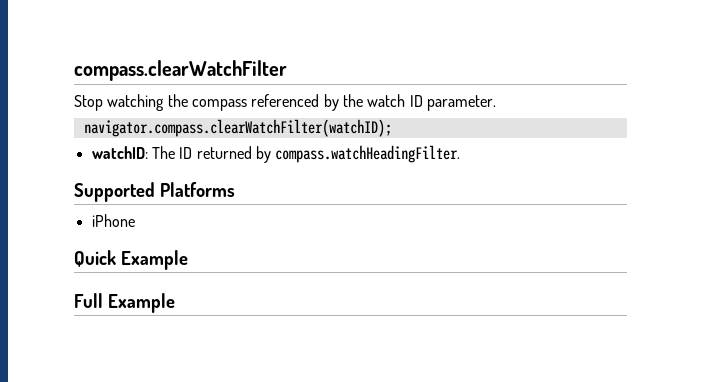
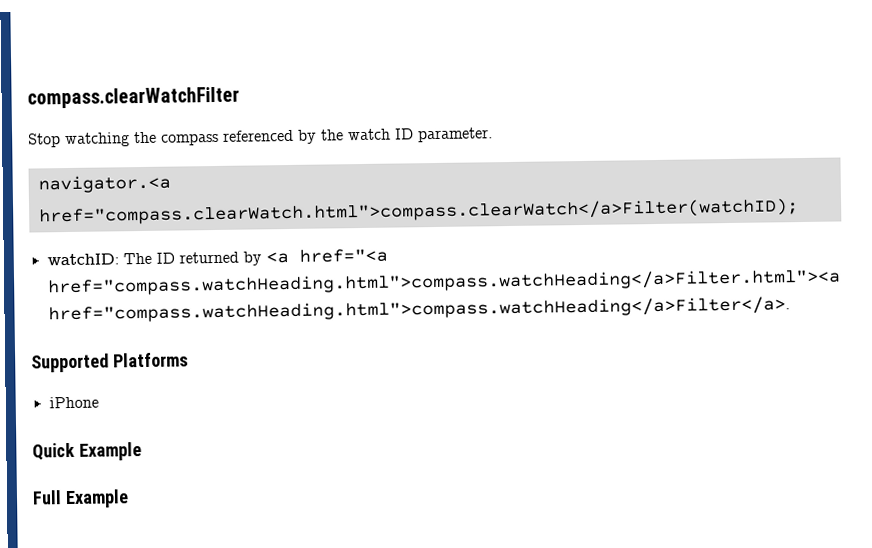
- navigator.compass.clearWatchFilter(watchID);
+ navigator.<a href="compass.clearWatch.html">compass.clearWatch</a>Filter(watchID);
- watchID: The ID returned by compass.watchHeadingFilter.
+ watchID: The ID returned by <a href="<a href="compass.watchHeading.html">compass.watchHeading</a>Filter.html"><a href="compass.watchHeading.html">compass.watchHeading</a>Filter</a>.

